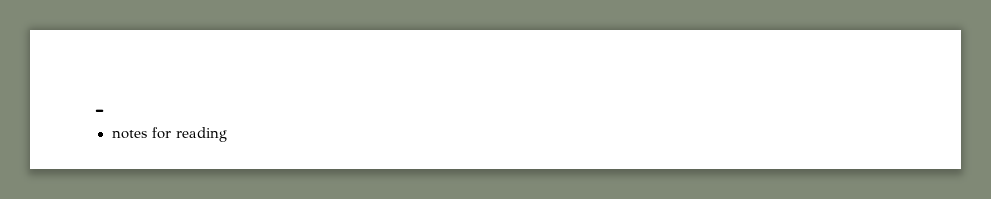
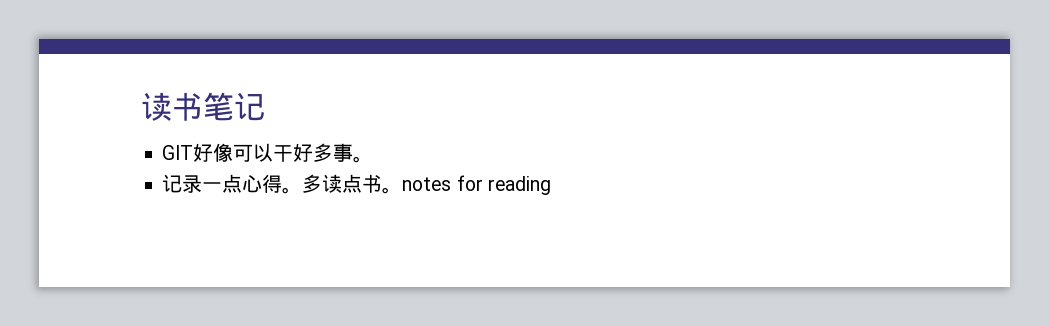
- -
- notes for reading
+ 读书笔记
+ GIT好像可以干好多事。
+ 记录一点心得。多读点书。notes for reading

